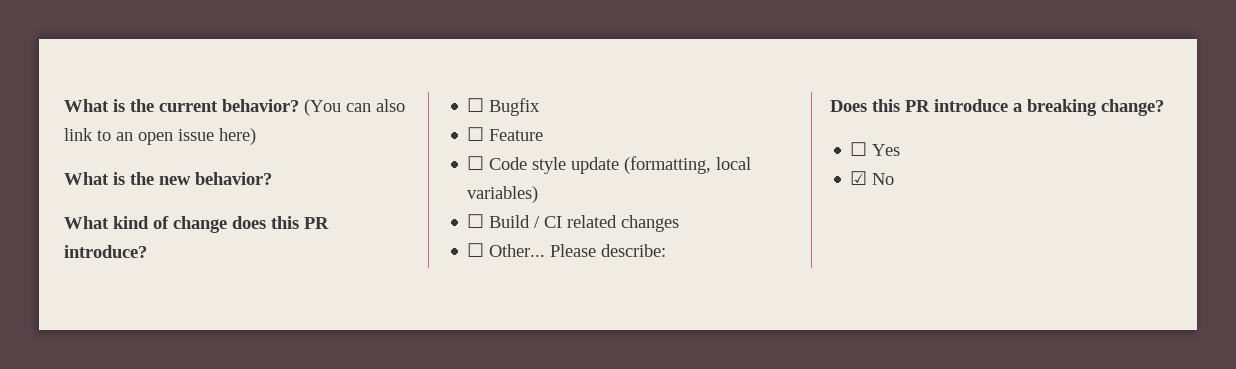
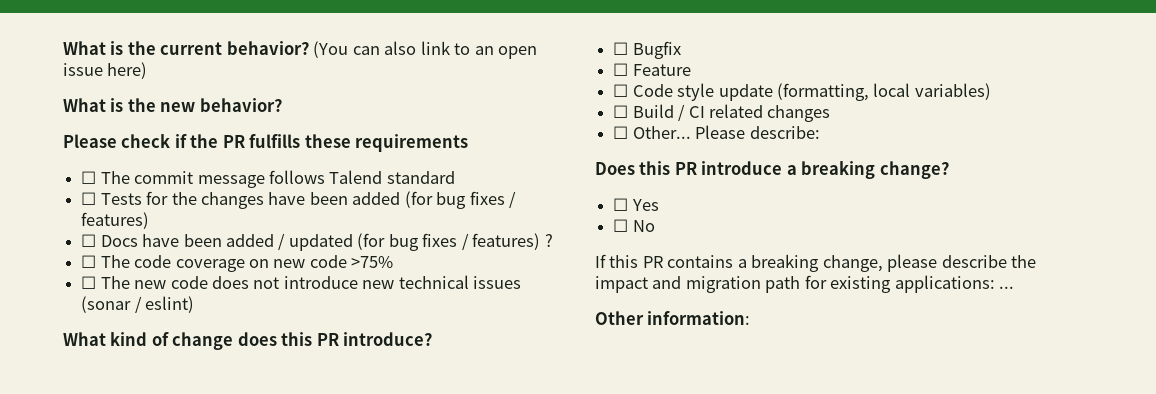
+ Please check if the PR fulfills these requirements
+ ☐ The commit message follows Talend standard
+ ☐ Tests for the changes have been added (for bug fixes / features)
+ ☐ Docs have been added / updated (for bug fixes / features) ?
+ ☐ The code coverage on new code >75%
+ ☐ The new code does not introduce new technical issues (sonar / eslint)
- ☑ No
+ ☐ No
+ If this PR contains a breaking change, please describe the impact and migration path for existing applications: ...
+ Other information:

